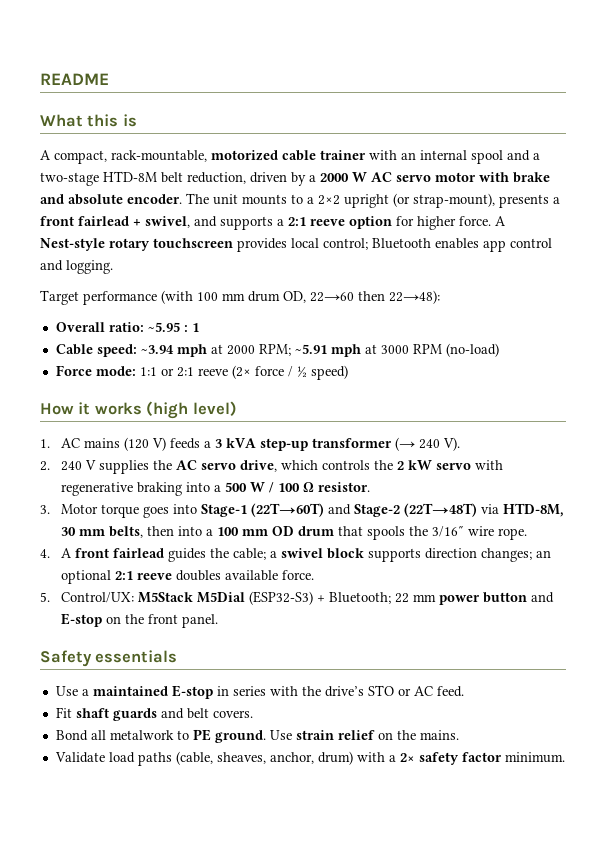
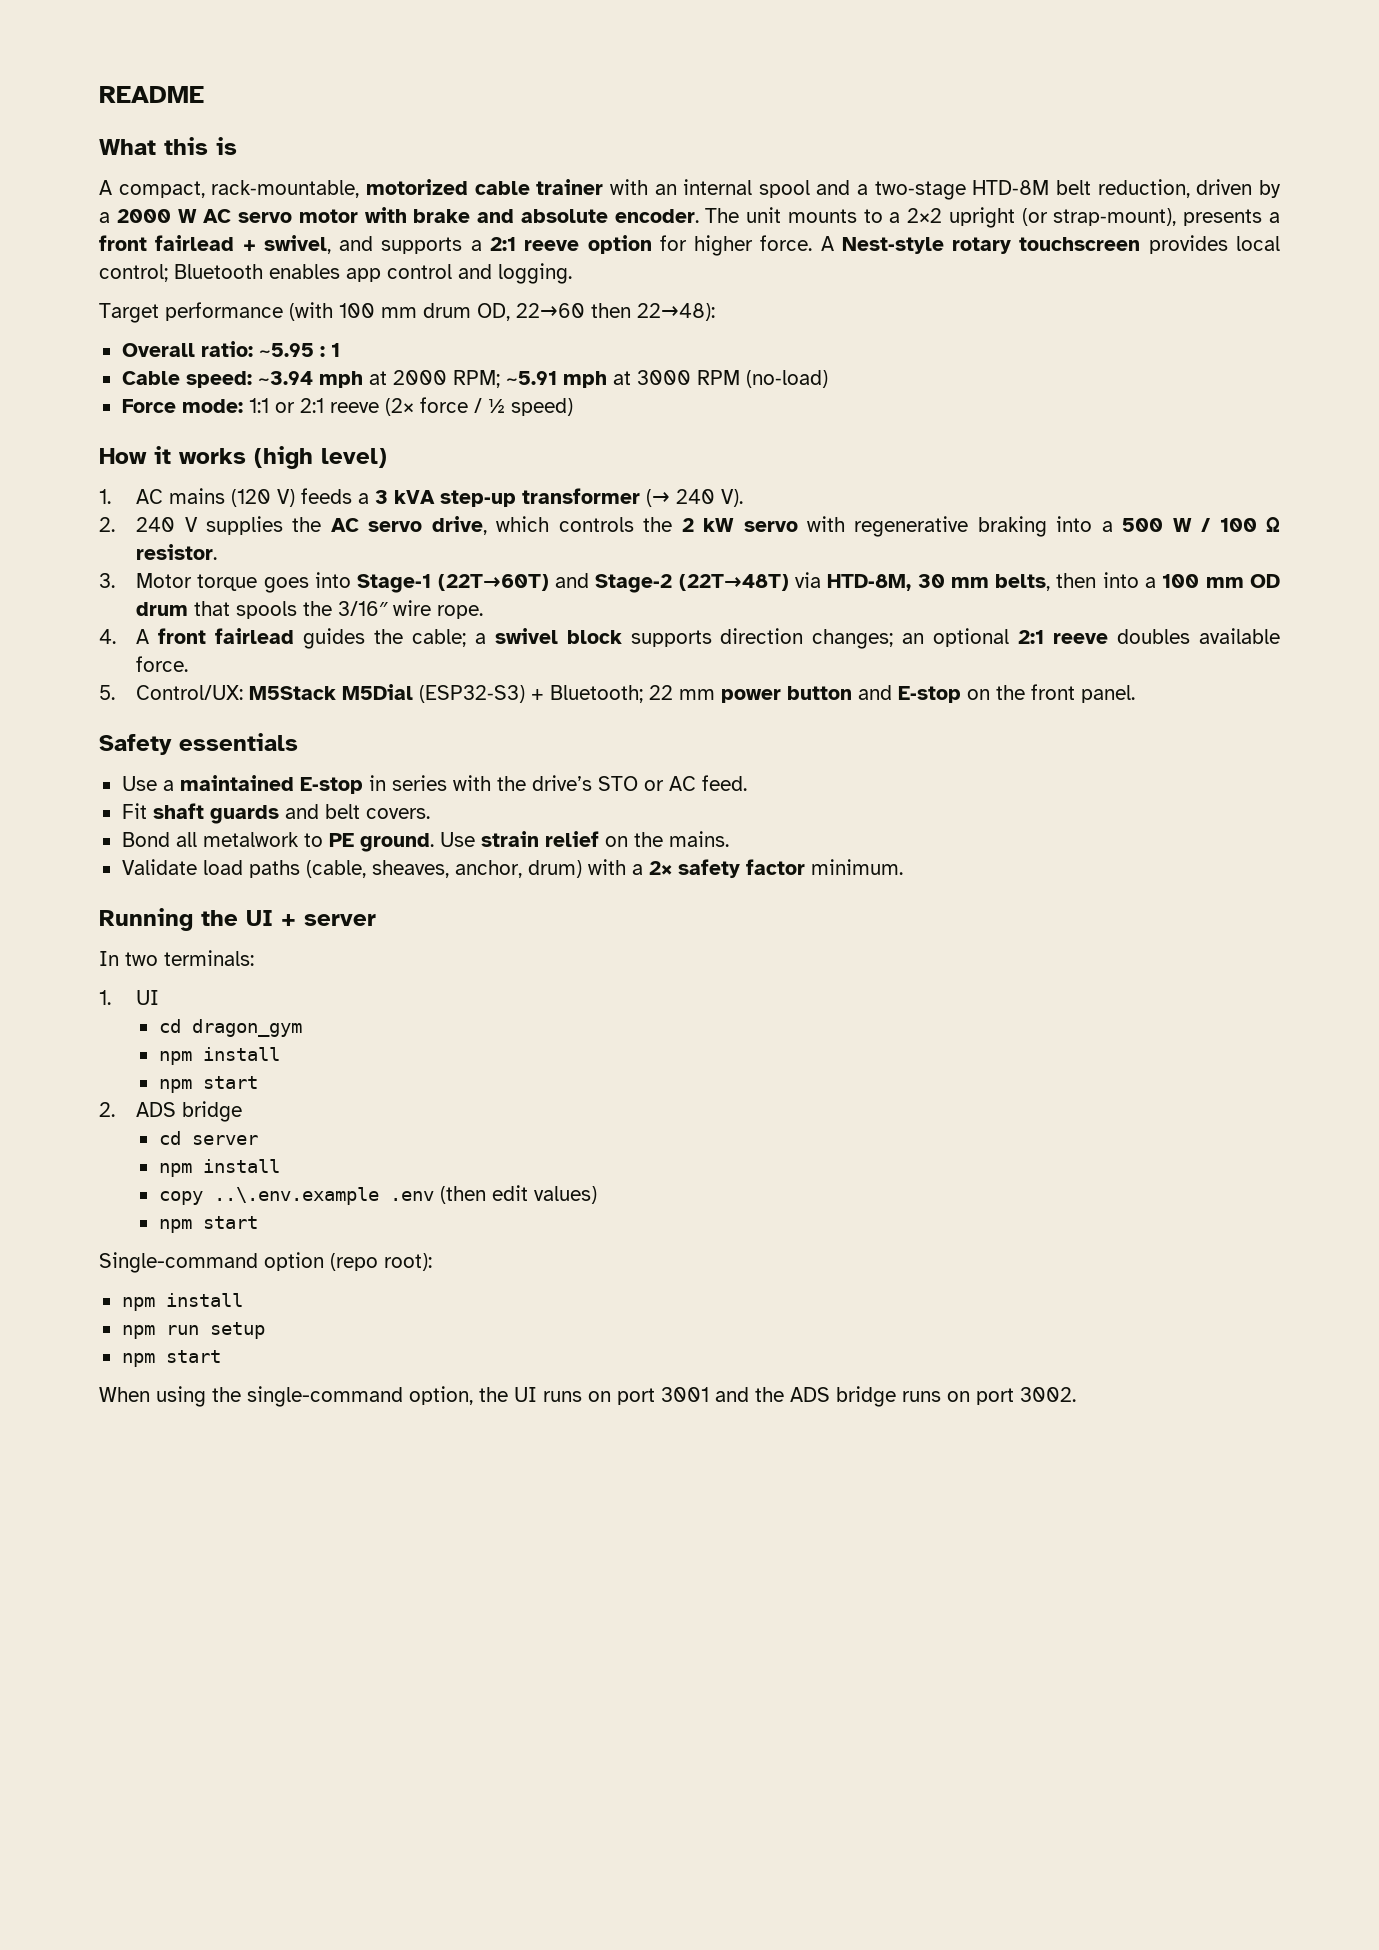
+ Running the UI + server
+ In two terminals:
+ 1. UI
+ cd dragon_gym
+ npm install
+ npm start
+ 2. ADS bridge
+ cd server
+ npm install
+ copy ..\.env.example .env (then edit values)
+ npm start
+ Single-command option (repo root):
+ npm install
+ npm run setup
+ npm start
+ When using the single-command option, the UI runs on port 3001 and the ADS bridge runs on port 3002.

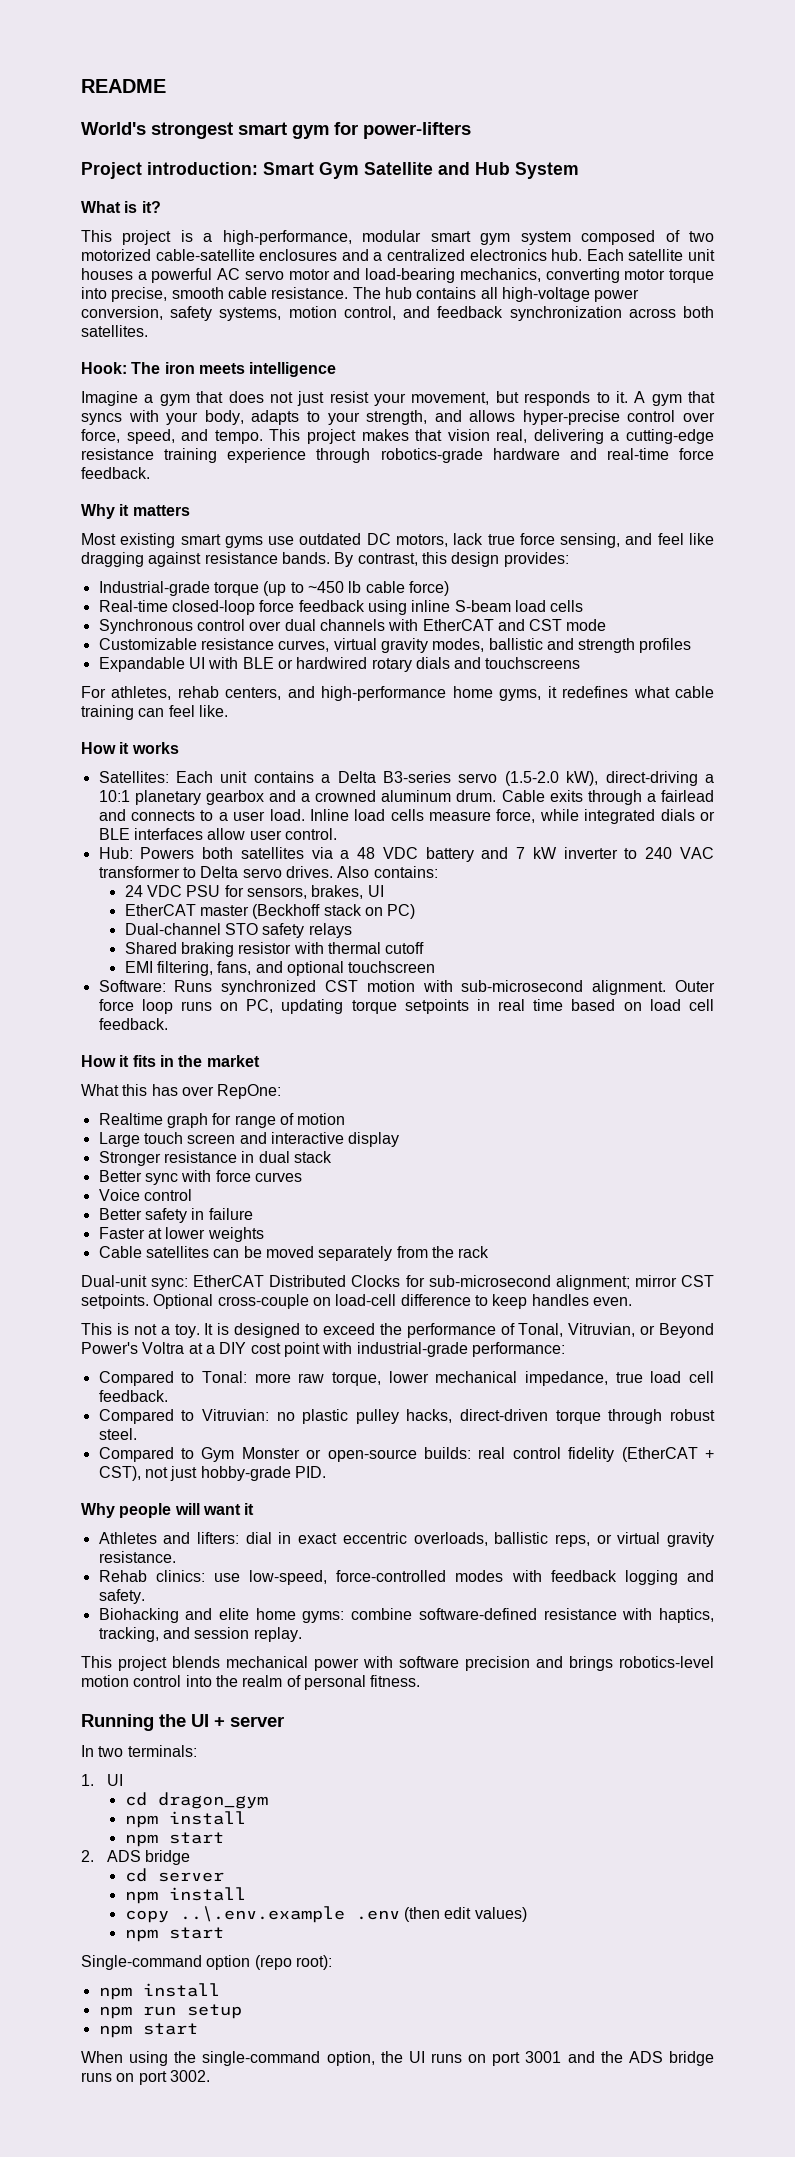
- What this is
- A compact, rack‑mountable, motorized cable trainer with an internal spool and a two‑stage HTD‑8M belt reduction, driven by a 2000 W AC servo motor with brake and absolute encoder. The unit mounts to a 2×2 upright (or strap‑mount), presents a front fairlead + swivel, and supports a 2:1 reeve option for higher force. A Nest‑style rotary touchscreen provides local control; Bluetooth enables app control and logging.
- Target performance (with 100 mm drum OD, 22→60 then 22→48):
- Overall ratio: ~5.95 : 1
- Cable speed: ~3.94 mph at 2000 RPM; ~5.91 mph at 3000 RPM (no‑load)
- Force mode: 1:1 or 2:1 reeve (2× force / ½ speed)
- How it works (high level)
- 1. AC mains (120 V) feeds a 3 kVA step‑up transformer (→ 240 V).
- 2. 240 V supplies the AC servo drive, which controls the 2 kW servo with regenerative braking into a 500 W / 100 Ω resistor.
- 3. Motor torque goes into Stage‑1 (22T→60T) and Stage‑2 (22T→48T) via HTD‑8M, 30 mm belts, then into a 100 mm OD drum that spools the 3/16″ wire rope.
- 4. A front fairlead guides the cable; a swivel block supports direction changes; an optional 2:1 reeve doubles available force.
- 5. Control/UX: M5Stack M5Dial (ESP32‑S3) + Bluetooth; 22 mm power button and E‑stop on the front panel.
- Safety essentials
- Use a maintained E‑stop in series with the drive’s STO or AC feed.
- Fit shaft guards and belt covers.
- Bond all metalwork to PE ground. Use strain relief on the mains.
- Validate load paths (cable, sheaves, anchor, drum) with a 2× safety factor minimum.
+ World's strongest smart gym for power-lifters
+ Project introduction: Smart Gym Satellite and Hub System
+ What is it?
+ This project is a high-performance, modular smart gym system composed of two motorized cable-satellite enclosures and a centralized electronics hub. Each satellite unit houses a powerful AC servo motor and load-bearing mechanics, converting motor torque into precise, smooth cable resistance. The hub contains all high-voltage power conversion, safety systems, motion control, and feedback synchronization across both satellites.
+ Hook: The iron meets intelligence
+ Imagine a gym that does not just resist your movement, but responds to it. A gym that syncs with your body, adapts to your strength, and allows hyper-precise control over force, speed, and tempo. This project makes that vision real, delivering a cutting-edge resistance training experience through robotics-grade hardware and real-time force feedback.
+ Why it matters
+ Most existing smart gyms use outdated DC motors, lack true force sensing, and feel like dragging against resistance bands. By contrast, this design provides:
+ Industrial-grade torque (up to ~450 lb cable force)
+ Real-time closed-loop force feedback using inline S-beam load cells
+ Synchronous control over dual channels with EtherCAT and CST mode
+ Customizable resistance curves, virtual gravity modes, ballistic and strength profiles
+ Expandable UI with BLE or hardwired rotary dials and touchscreens
+ For athletes, rehab centers, and high-performance home gyms, it redefines what cable training can feel like.
+ How it works
+ Satellites: Each unit contains a Delta B3-series servo (1.5-2.0 kW), direct-driving a 10:1 planetary gearbox and a crowned aluminum drum. Cable exits through a fairlead and connects to a user load. Inline load cells measure force, while integrated dials or BLE interfaces allow user control.
+ Hub: Powers both satellites via a 48 VDC battery and 7 kW inverter to 240 VAC transformer to Delta servo drives. Also contains:
+ 24 VDC PSU for sensors, brakes, UI
+ EtherCAT master (Beckhoff stack on PC)
+ Dual-channel STO safety relays
+ Shared braking resistor with thermal cutoff
+ EMI filtering, fans, and optional touchscreen
+ Software: Runs synchronized CST motion with sub-microsecond alignment. Outer force loop runs on PC, updating torque setpoints in real time based on load cell feedback.
+ How it fits in the market
+ What this has over RepOne:
+ Realtime graph for range of motion
+ Large touch screen and interactive display
+ Stronger resistance in dual stack
+ Better sync with force curves
+ Voice control
+ Better safety in failure
+ Faster at lower weights
+ Cable satellites can be moved separately from the rack
+ Dual-unit sync: EtherCAT Distributed Clocks for sub-microsecond alignment; mirror CST setpoints. Optional cross-couple on load-cell difference to keep handles even.
+ This is not a toy. It is designed to exceed the performance of Tonal, Vitruvian, or Beyond Power's Voltra at a DIY cost point with industrial-grade performance:
+ Compared to Tonal: more raw torque, lower mechanical impedance, true load cell feedback.
+ Compared to Vitruvian: no plastic pulley hacks, direct-driven torque through robust steel.
+ Compared to Gym Monster or open-source builds: real control fidelity (EtherCAT + CST), not just hobby-grade PID.
+ Why people will want it
+ Athletes and lifters: dial in exact eccentric overloads, ballistic reps, or virtual gravity resistance.
+ Rehab clinics: use low-speed, force-controlled modes with feedback logging and safety.
+ Biohacking and elite home gyms: combine software-defined resistance with haptics, tracking, and session replay.
+ This project blends mechanical power with software precision and brings robotics-level motion control into the realm of personal fitness.

